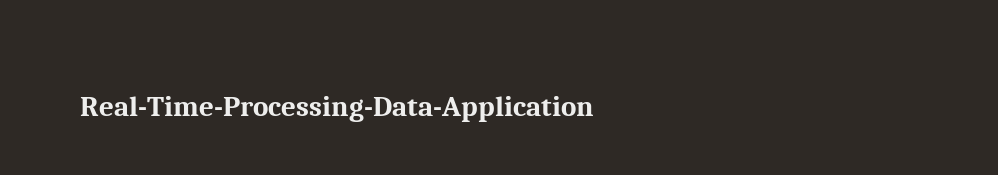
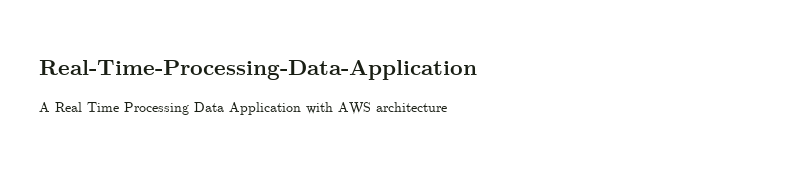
+ A Real Time Processing Data Application with AWS architecture

